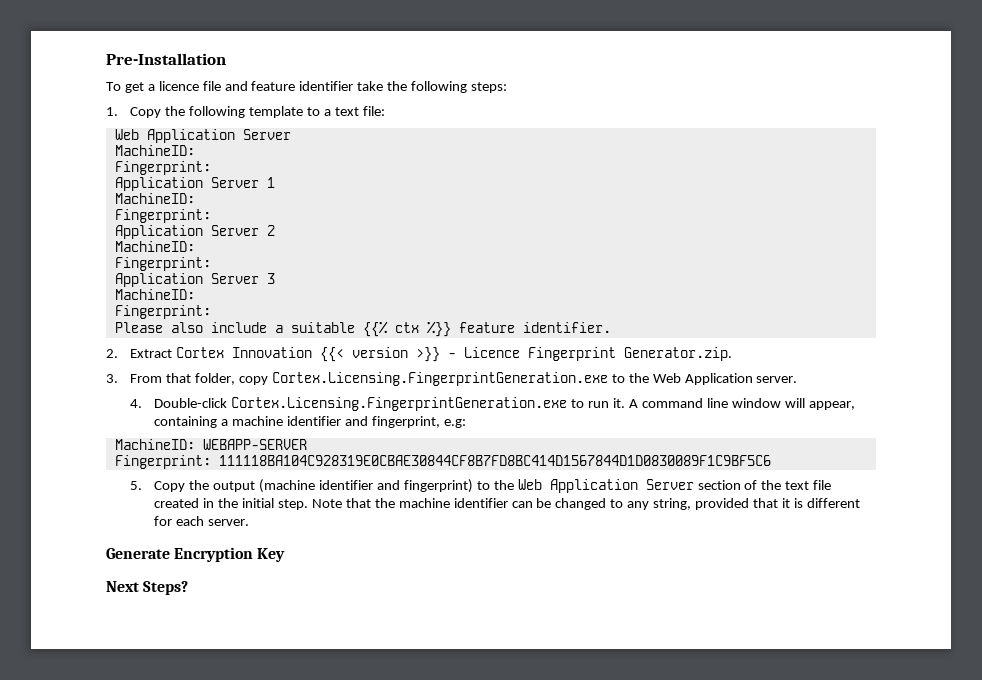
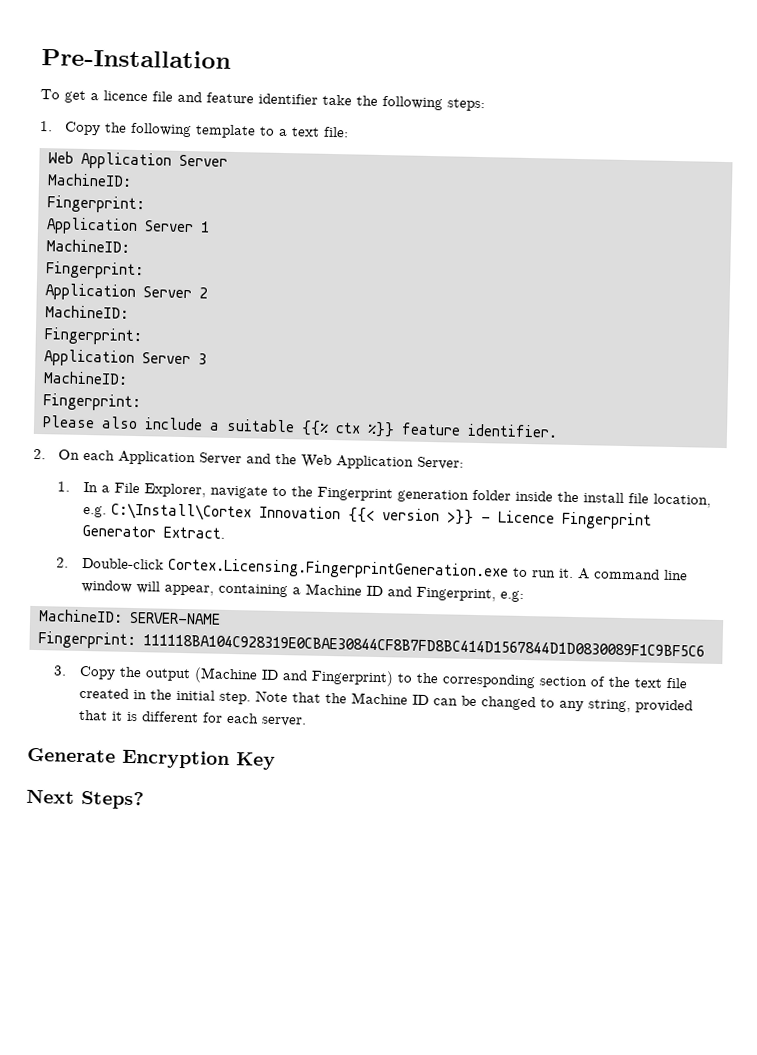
- 2. Extract Cortex Innovation {{< version >}} - Licence Fingerprint Generator.zip.
- 3. From that folder, copy Cortex.Licensing.FingerprintGeneration.exe to the Web Application server.
- 4. Double-click Cortex.Licensing.FingerprintGeneration.exe to run it.
+ 2. On each Application Server and the Web Application Server:
+ 1. In a File Explorer, navigate to the Fingerprint generation folder inside the install file location, e.g. C:\Install\Cortex Innovation {{< version >}} - Licence Fingerprint Generator Extract.
+ 2. Double-click Cortex.Licensing.FingerprintGeneration.exe to run it.
- A command line window will appear, containing a machine identifier and fingerprint, e.g:
+ A command line window will appear, containing a Machine ID and Fingerprint, e.g:
- MachineID: WEBAPP-SERVER
+ MachineID: SERVER-NAME
- 5. Copy the output (machine identifier and fingerprint) to the Web Application Server section of the text file created in the initial step.
+ 3. Copy the output (Machine ID and Fingerprint) to the corresponding section of the text file created in the initial step.
- Note that the machine identifier can be changed to any string, provided that it is different for each server.
+ Note that the Machine ID can be changed to any string, provided that it is different for each server.

